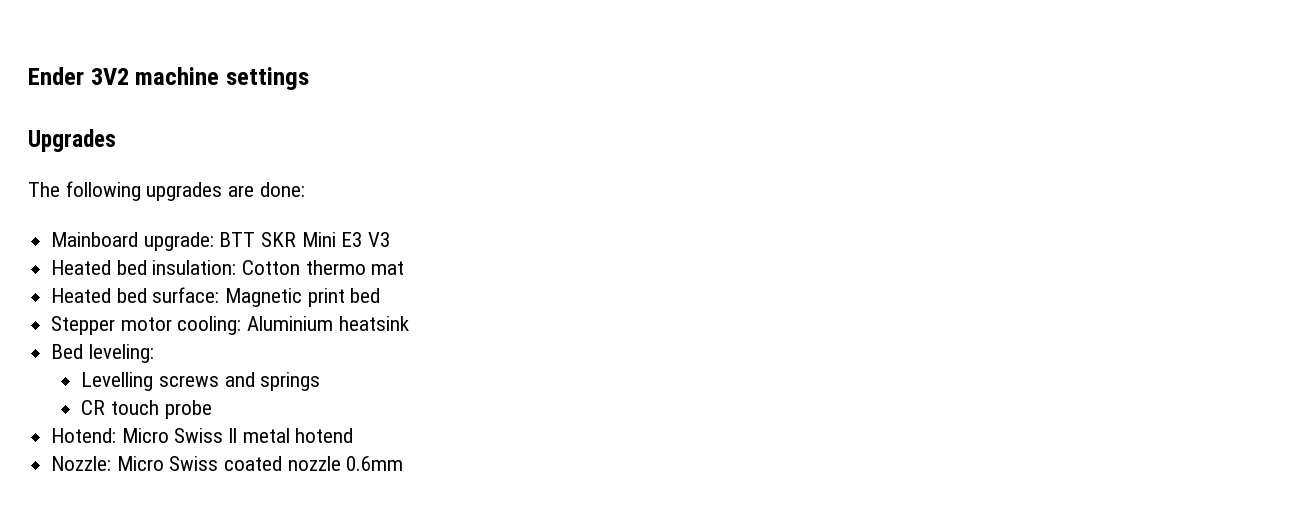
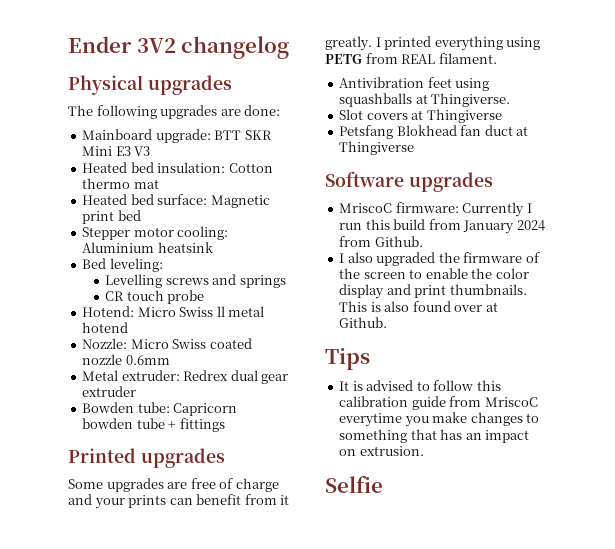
- Ender 3V2 machine settings
- Upgrades
+ Ender 3V2 changelog
+ Physical upgrades
+ Metal extruder: Redrex dual gear extruder
+ Bowden tube: Capricorn bowden tube + fittings
+ Printed upgrades
+ Some upgrades are free of charge and your prints can benefit from it greatly. I printed everything using PETG from REAL filament.
+ Antivibration feet using squashballs at Thingiverse.
+ Slot covers at Thingiverse
+ Petsfang Blokhead fan duct at Thingiverse
+ Software upgrades
+ MriscoC firmware: Currently I run this build from January 2024 from Github.
+ I also upgraded the firmware of the screen to enable the color display and print thumbnails. This is also found over at Github.
+ Tips
+ It is advised to follow this calibration guide from MriscoC everytime you make changes to something that has an impact on extrusion.
+ Selfie

